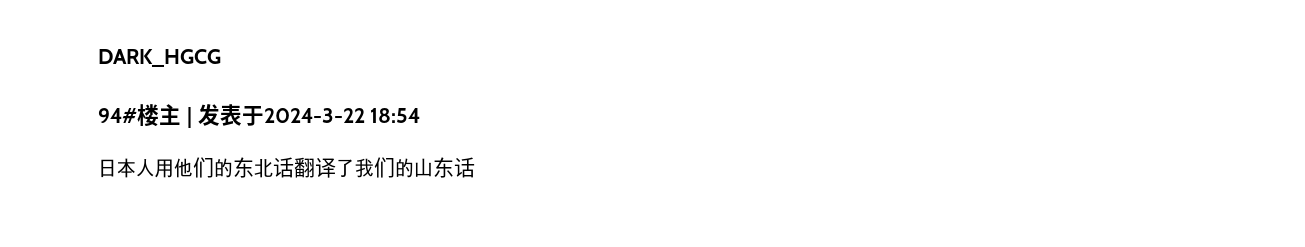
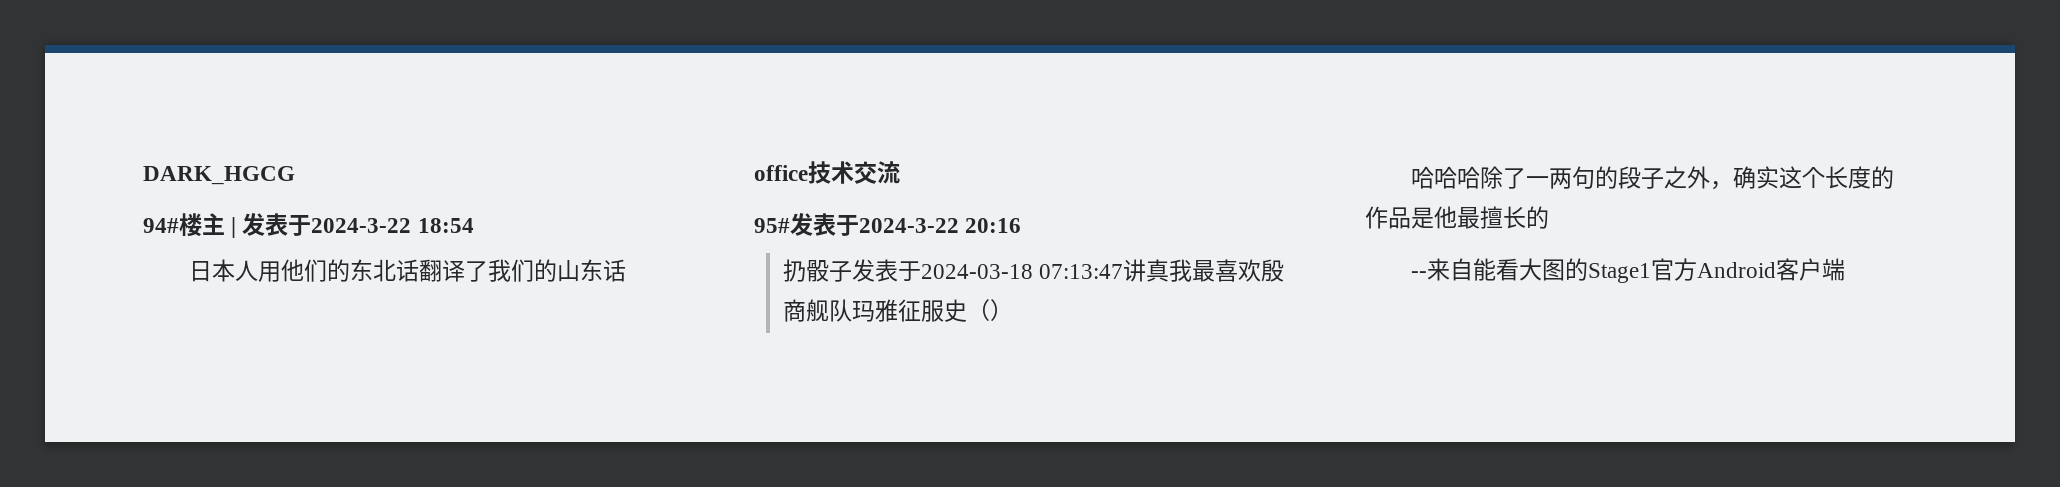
+ office技术交流
+ 95#发表于2024-3-22 20:16
+ 扔骰子发表于2024-03-18 07:13:47讲真我最喜欢殷商舰队玛雅征服史（）
+ 哈哈哈除了一两句的段子之外，确实这个长度的作品是他最擅长的
+ --来自能看大图的Stage1官方Android客户端

